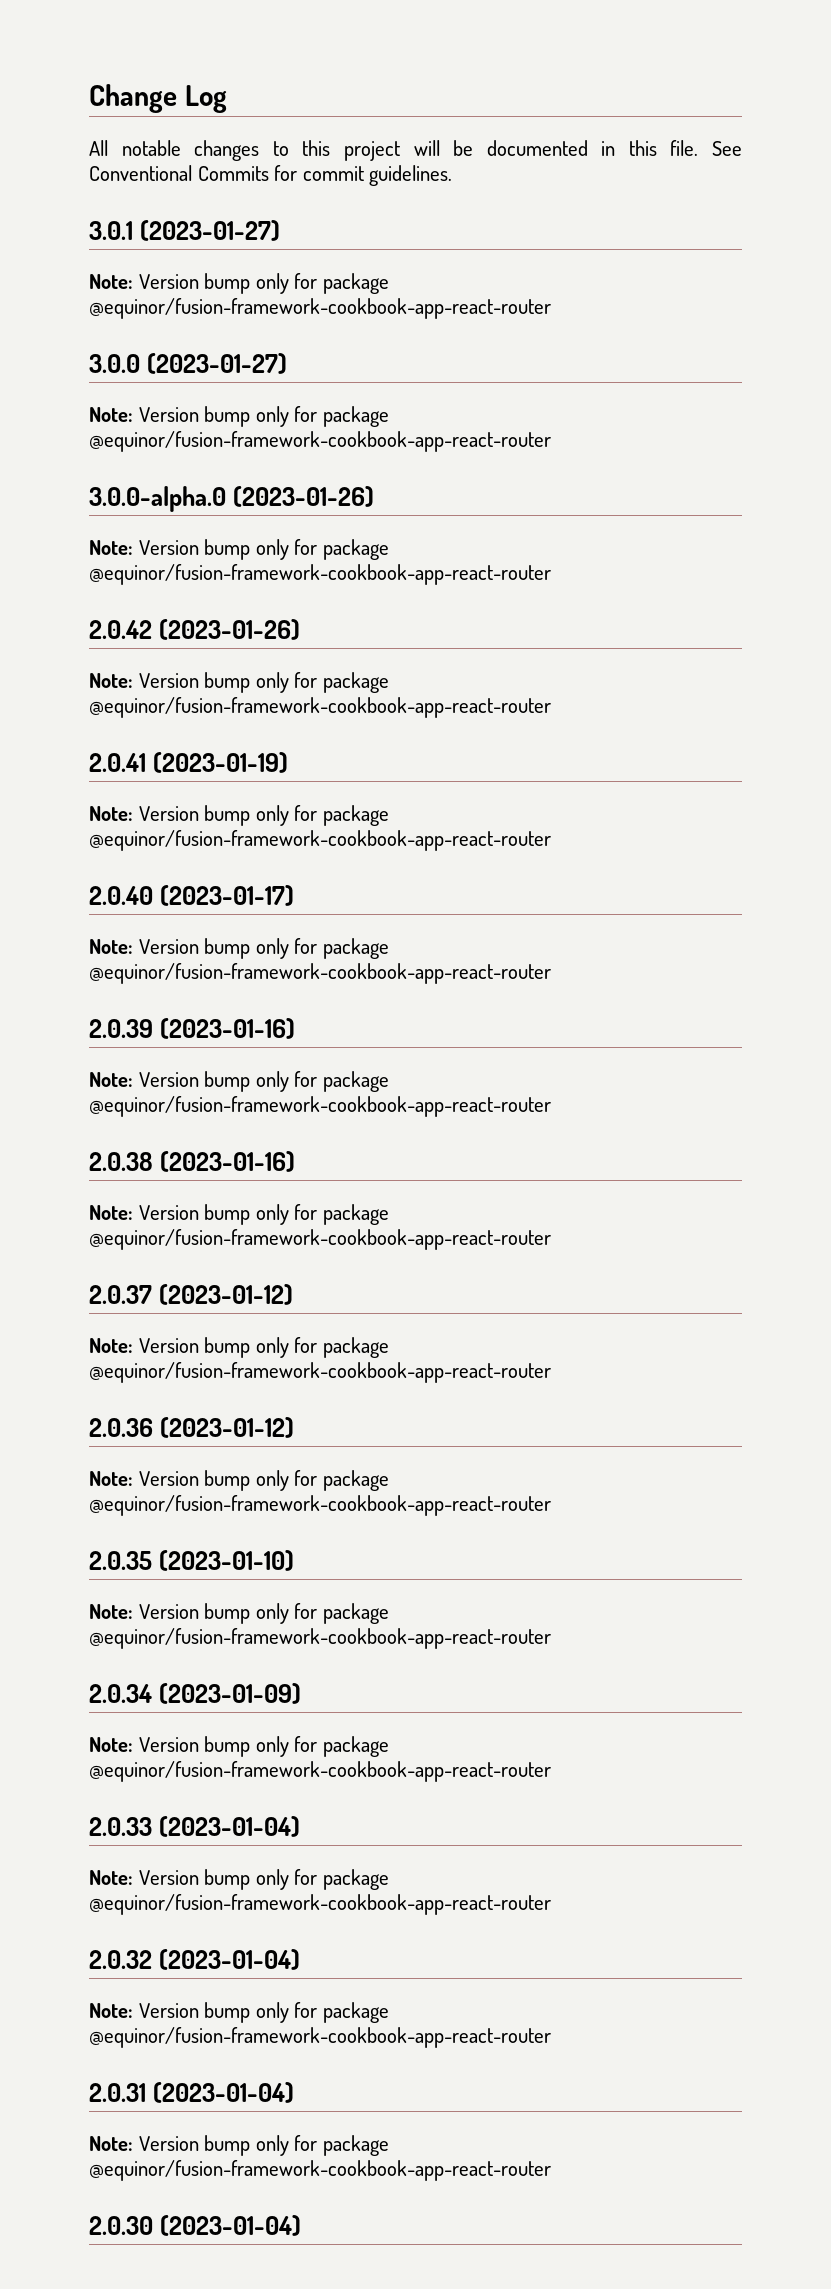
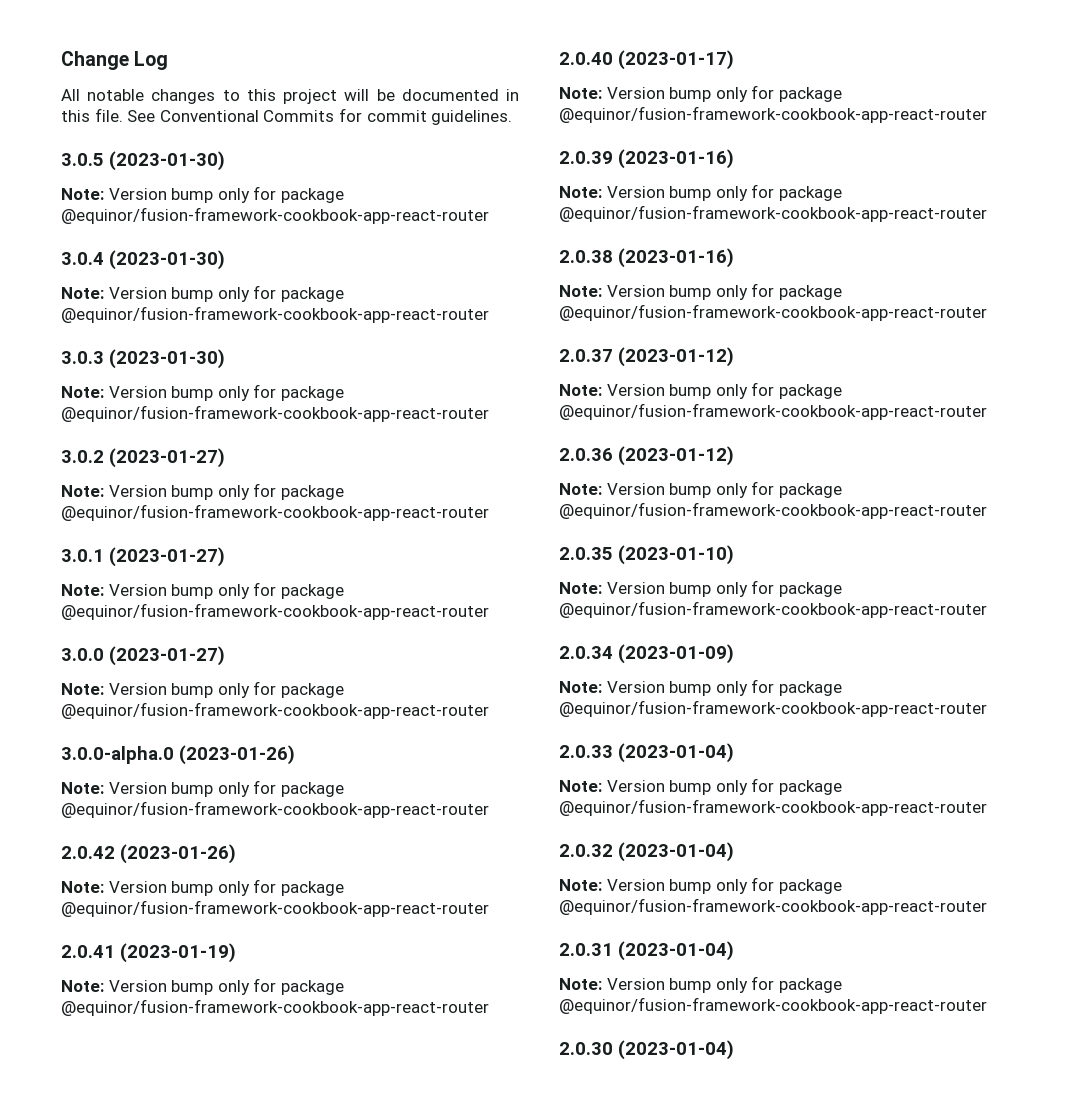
+ 3.0.5 (2023-01-30)
+ Note: Version bump only for package @equinor/fusion-framework-cookbook-app-react-router
+ 3.0.4 (2023-01-30)
+ Note: Version bump only for package @equinor/fusion-framework-cookbook-app-react-router
+ 3.0.3 (2023-01-30)
+ Note: Version bump only for package @equinor/fusion-framework-cookbook-app-react-router
+ 3.0.2 (2023-01-27)
+ Note: Version bump only for package @equinor/fusion-framework-cookbook-app-react-router

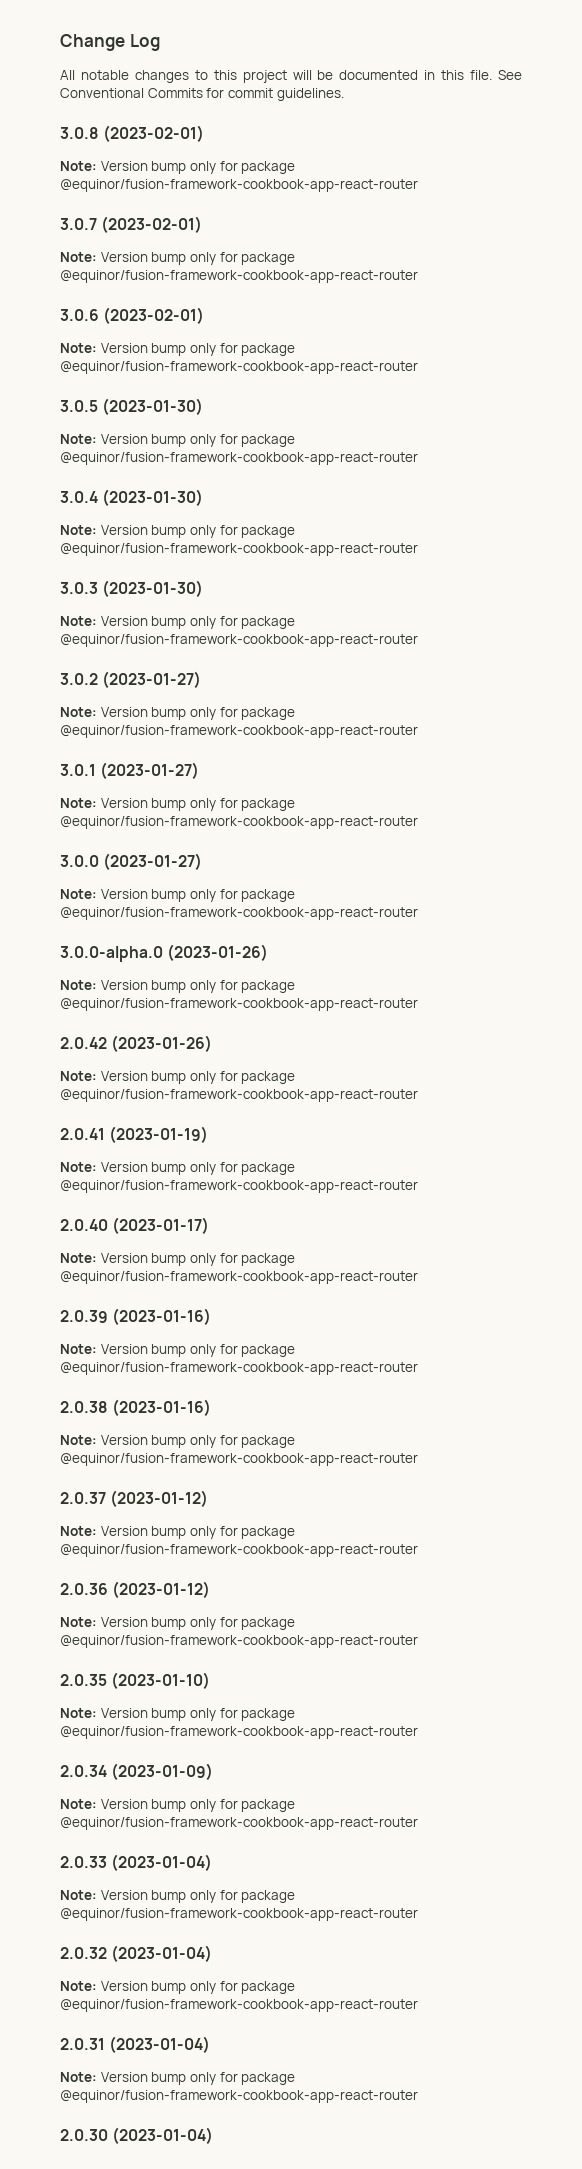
+ 3.0.8 (2023-02-01)
+ Note: Version bump only for package @equinor/fusion-framework-cookbook-app-react-router
+ 3.0.7 (2023-02-01)
+ Note: Version bump only for package @equinor/fusion-framework-cookbook-app-react-router
+ 3.0.6 (2023-02-01)
+ Note: Version bump only for package @equinor/fusion-framework-cookbook-app-react-router

